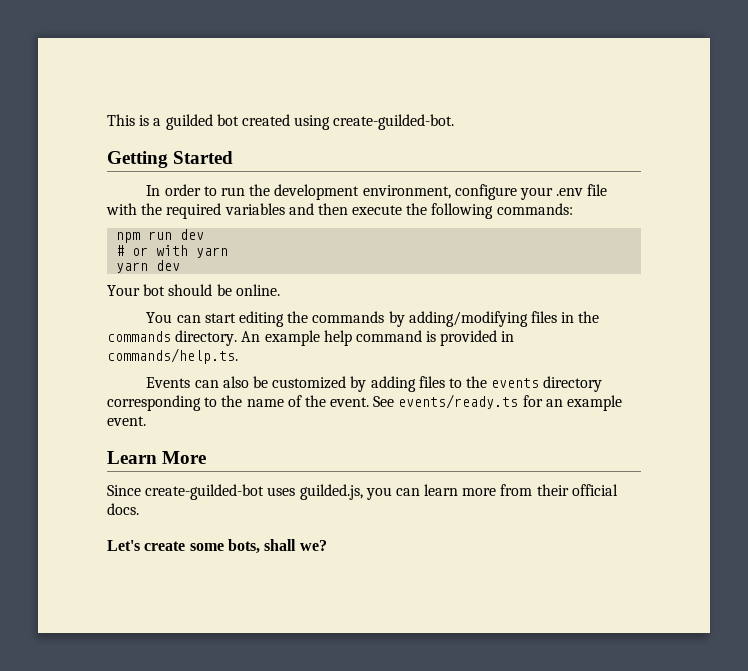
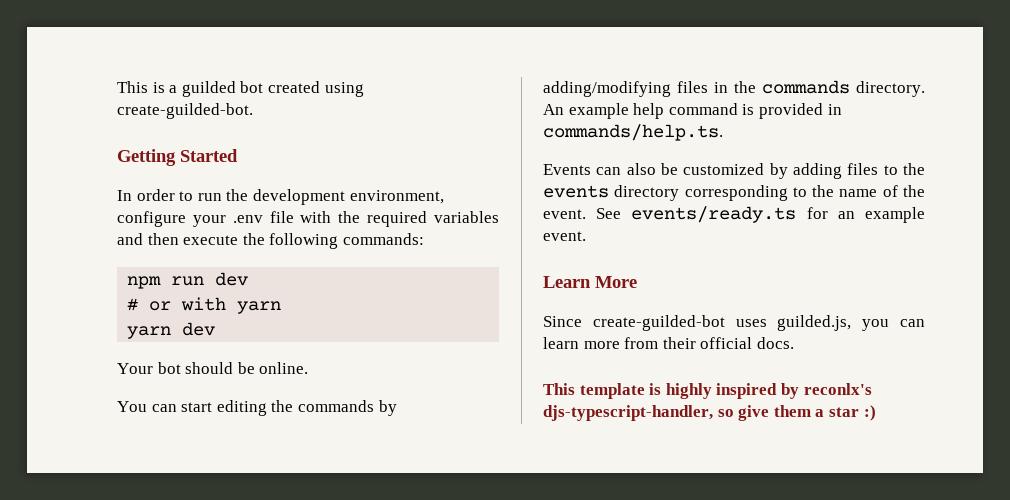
- Let's create some bots, shall we?
+ This template is highly inspired by reconlx's djs-typescript-handler, so give them a star :)

